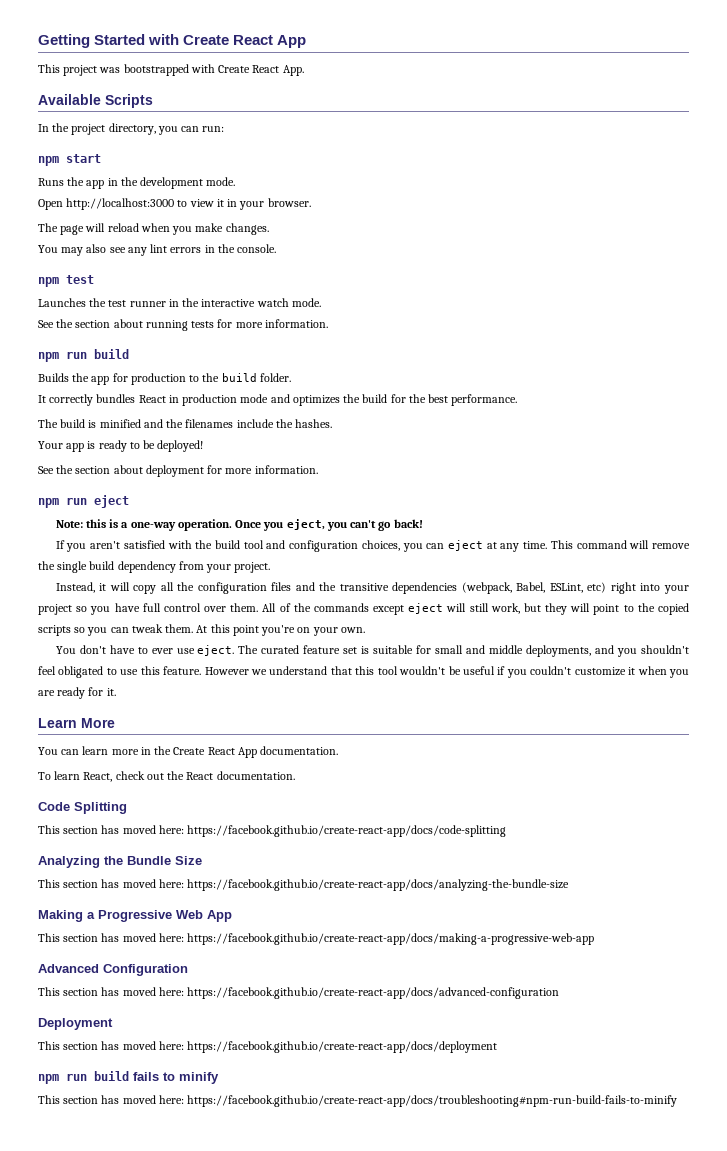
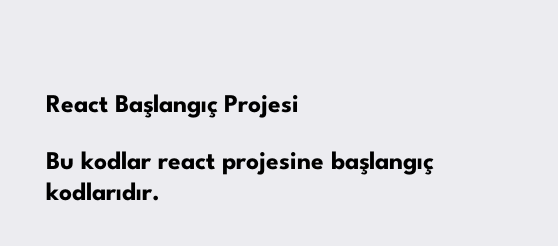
- Getting Started with Create React App
- This project was bootstrapped with Create React App.
- Available Scripts
- In the project directory, you can run:
- npm start
- Runs the app in the development mode.
- Open http://localhost:3000 to view it in your browser.
- The page will reload when you make changes.
- You may also see any lint errors in the console.
- npm test
- Launches the test runner in the interactive watch mode.
- See the section about running tests for more information.
- npm run build
- Builds the app for production to the build folder.
- It correctly bundles React in production mode and optimizes the build for the best performance.
- The build is minified and the filenames include the hashes.
- Your app is ready to be deployed!
- See the section about deployment for more information.
- npm run eject
- Note: this is a one-way operation. Once you eject, you can't go back!
- If you aren't satisfied with the build tool and configuration choices, you can eject at any time. This command will remove the single build dependency from your project.
- Instead, it will copy all the configuration files and the transitive dependencies (webpack, Babel, ESLint, etc) right into your project so you have full control over them. All of the commands except eject will still work, but they will point to the copied scripts so you can tweak them. At this point you're on your own.
- You don't have to ever use eject. The curated feature set is suitable for small and middle deployments, and you shouldn't feel obligated to use this feature. However we understand that this tool wouldn't be useful if you couldn't customize it when you are ready for it.
- Learn More
- You can learn more in the Create React App documentation.
- To learn React, check out the React documentation.
- Code Splitting
- This section has moved here: https://facebook.github.io/create-react-app/docs/code-splitting
- Analyzing the Bundle Size
- This section has moved here: https://facebook.github.io/create-react-app/docs/analyzing-the-bundle-size
- Making a Progressive Web App
- This section has moved here: https://facebook.github.io/create-react-app/docs/making-a-progressive-web-app
- Advanced Configuration
- This section has moved here: https://facebook.github.io/create-react-app/docs/advanced-configuration
- Deployment
- This section has moved here: https://facebook.github.io/create-react-app/docs/deployment
- npm run build fails to minify
- This section has moved here: https://facebook.github.io/create-react-app/docs/troubleshooting#npm-run-build-fails-to-minify
+ React Başlangıç Projesi
+ Bu kodlar react projesine başlangıç kodlarıdır.

